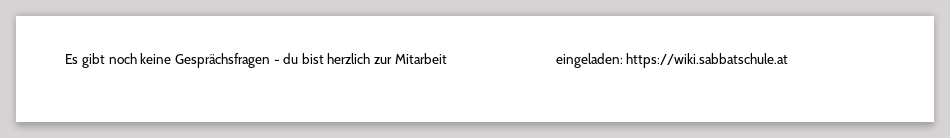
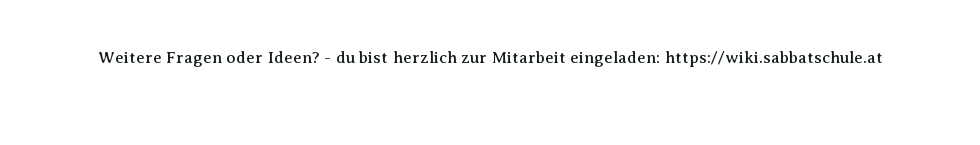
- Es gibt noch keine Gesprächsfragen - du bist herzlich zur Mitarbeit eingeladen: https://wiki.sabbatschule.at
+ Weitere Fragen oder Ideen? - du bist herzlich zur Mitarbeit eingeladen: https://wiki.sabbatschule.at

